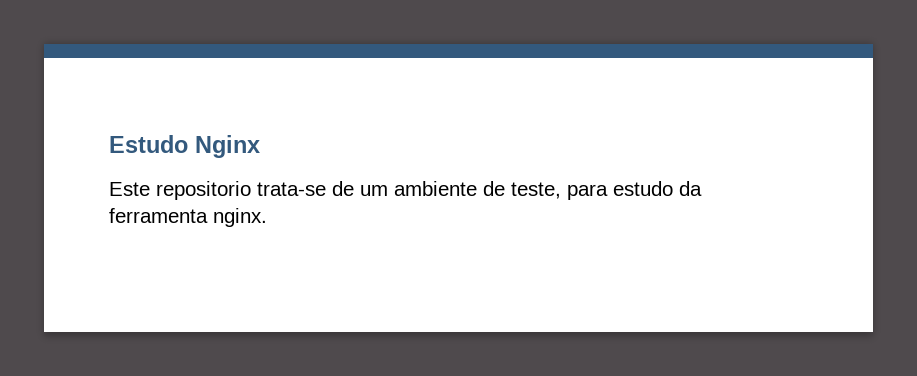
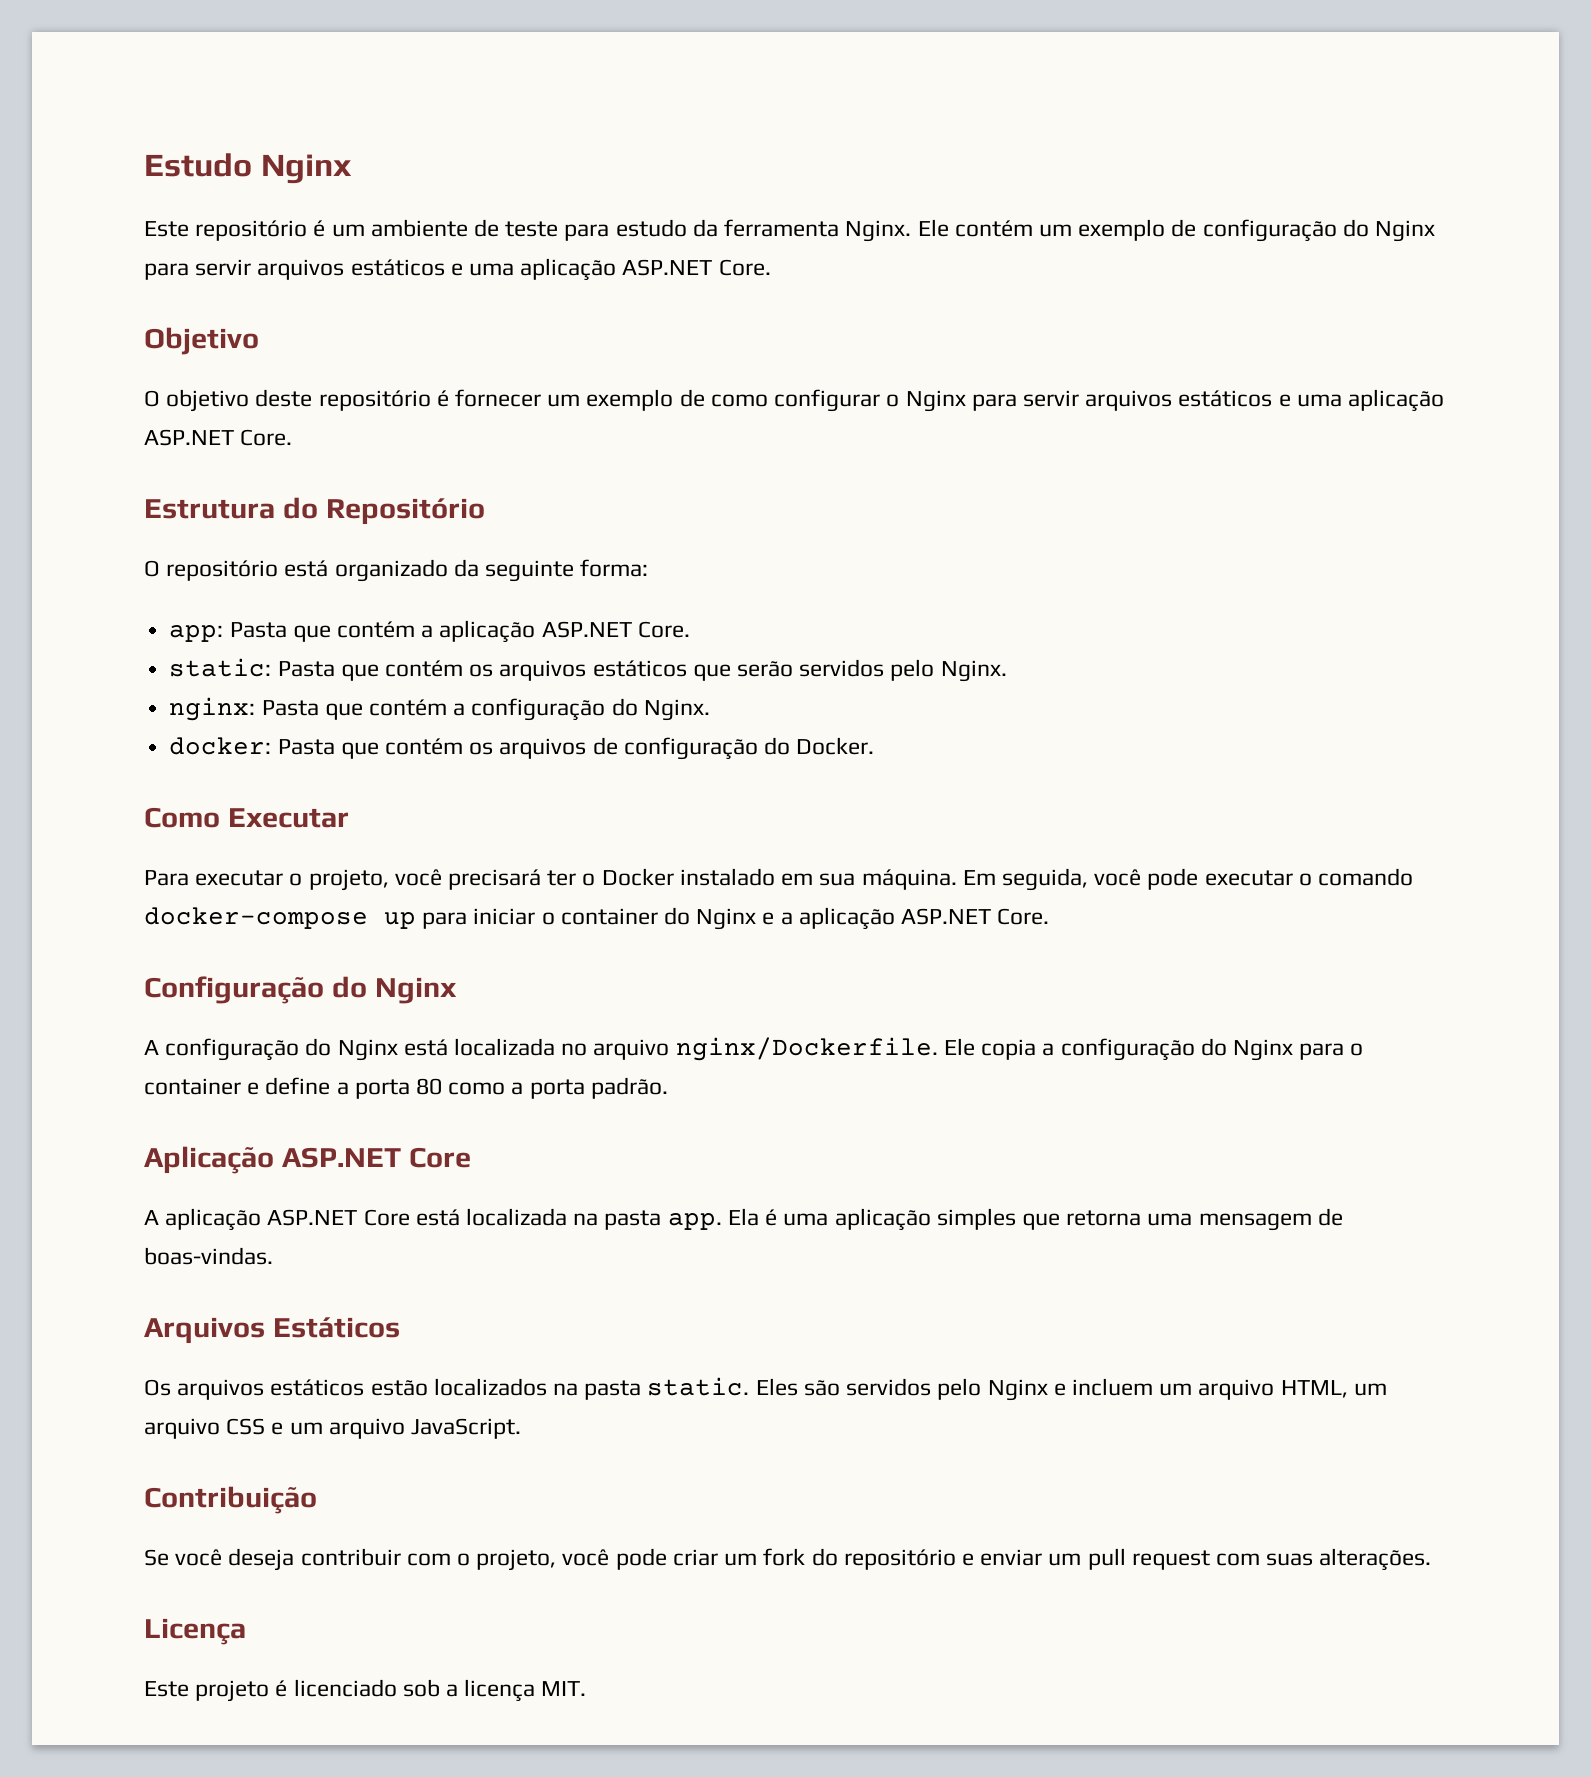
- Este repositorio trata-se de um ambiente de teste, para estudo da ferramenta nginx.
+ Este repositório é um ambiente de teste para estudo da ferramenta Nginx. Ele contém um exemplo de configuração do Nginx para servir arquivos estáticos e uma aplicação ASP.NET Core.
+ Objetivo
+ O objetivo deste repositório é fornecer um exemplo de como configurar o Nginx para servir arquivos estáticos e uma aplicação ASP.NET Core.
+ Estrutura do Repositório
+ O repositório está organizado da seguinte forma:
+ app: Pasta que contém a aplicação ASP.NET Core.
+ static: Pasta que contém os arquivos estáticos que serão servidos pelo Nginx.
+ nginx: Pasta que contém a configuração do Nginx.
+ docker: Pasta que contém os arquivos de configuração do Docker.
+ Como Executar
+ Para executar o projeto, você precisará ter o Docker instalado em sua máquina. Em seguida, você pode executar o comando docker-compose up para iniciar o container do Nginx e a aplicação ASP.NET Core.
+ Configuração do Nginx
+ A configuração do Nginx está localizada no arquivo nginx/Dockerfile. Ele copia a configuração do Nginx para o container e define a porta 80 como a porta padrão.
+ Aplicação ASP.NET Core
+ A aplicação ASP.NET Core está localizada na pasta app. Ela é uma aplicação simples que retorna uma mensagem de boas-vindas.
+ Arquivos Estáticos
+ Os arquivos estáticos estão localizados na pasta static. Eles são servidos pelo Nginx e incluem um arquivo HTML, um arquivo CSS e um arquivo JavaScript.
+ Contribuição
+ Se você deseja contribuir com o projeto, você pode criar um fork do repositório e enviar um pull request com suas alterações.
+ Licença
+ Este projeto é licenciado sob a licença MIT.

